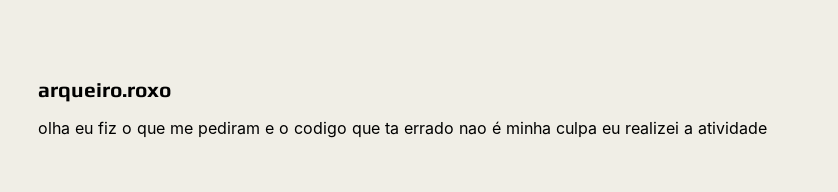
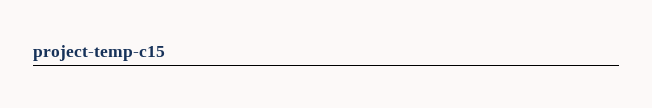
- arqueiro.roxo
- olha eu fiz o que me pediram e o codigo que ta errado nao é minha culpa eu realizei a atividade
+ project-temp-c15

